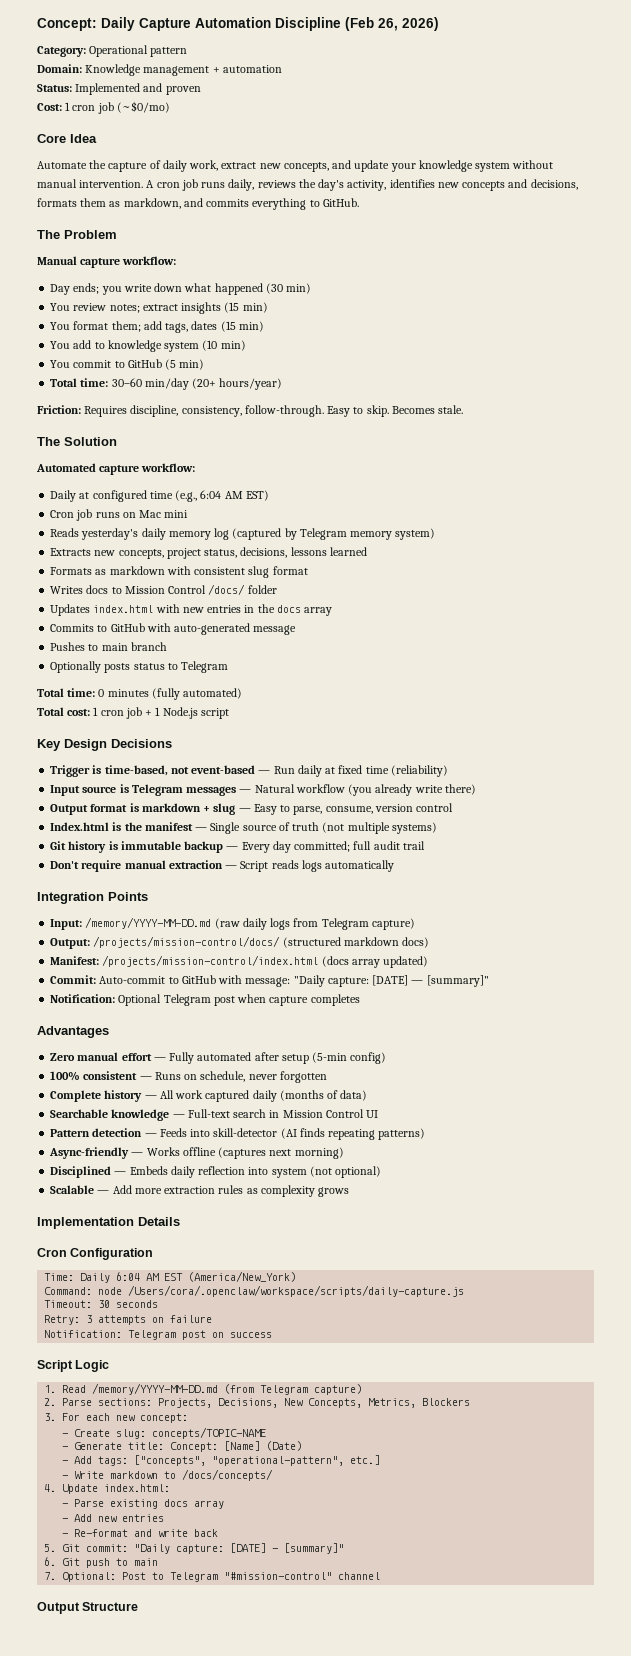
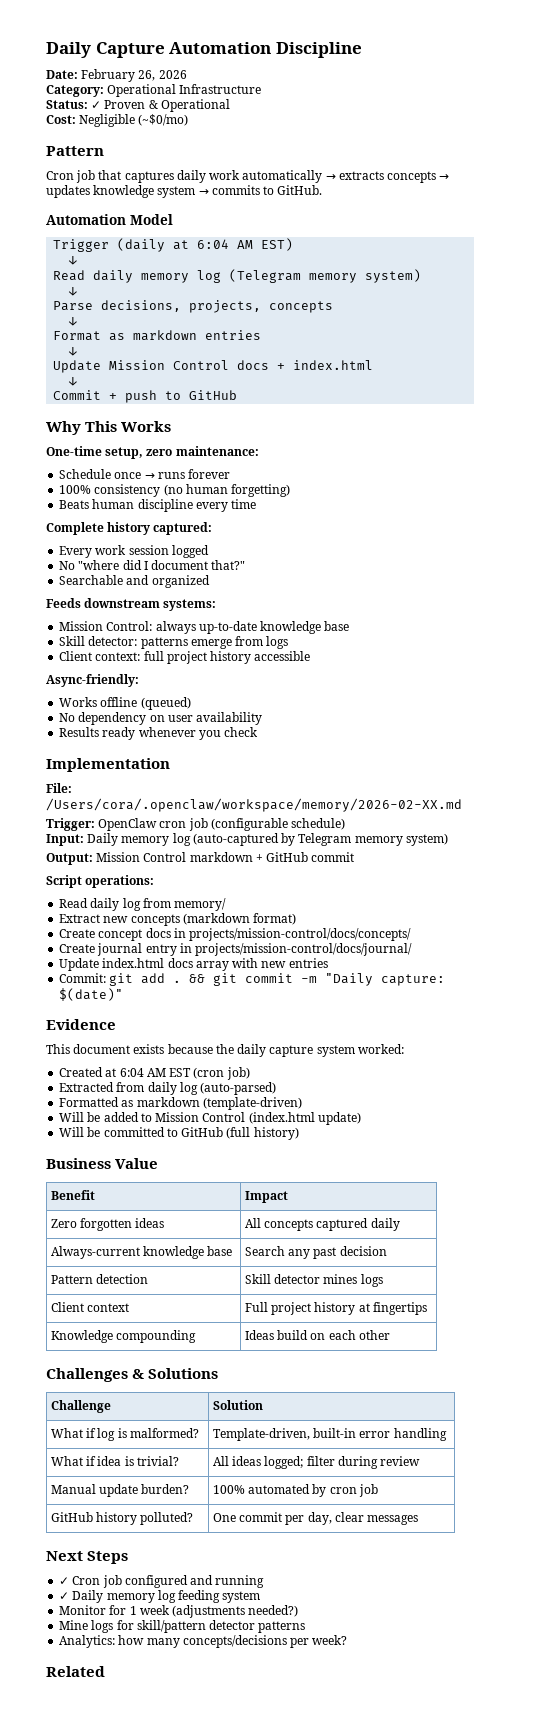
- Concept: Daily Capture Automation Discipline (Feb 26, 2026)
- Category: Operational pattern
- Domain: Knowledge management + automation
- Status: Implemented and proven
- Cost: 1 cron job (~$0/mo)
- Core Idea
- Automate the capture of daily work, extract new concepts, and update your knowledge system without manual intervention. A cron job runs daily, reviews the day's activity, identifies new concepts and decisions, formats them as markdown, and commits everything to GitHub.
- The Problem
- Manual capture workflow:
- Day ends; you write down what happened (30 min)
- You review notes; extract insights (15 min)
- You format them; add tags, dates (15 min)
- You add to knowledge system (10 min)
- You commit to GitHub (5 min)
- Total time: 30–60 min/day (20+ hours/year)
- Friction: Requires discipline, consistency, follow-through. Easy to skip. Becomes stale.
- The Solution
- Automated capture workflow:
- Daily at configured time (e.g., 6:04 AM EST)
- Cron job runs on Mac mini
- Reads yesterday's daily memory log (captured by Telegram memory system)
- Extracts new concepts, project status, decisions, lessons learned
- Formats as markdown with consistent slug format
- Writes docs to Mission Control /docs/ folder
- Updates index.html with new entries in the docs array
- Commits to GitHub with auto-generated message
- Pushes to main branch
- Optionally posts status to Telegram
- Total time: 0 minutes (fully automated)
- Total cost: 1 cron job + 1 Node.js script
- Key Design Decisions
- Trigger is time-based, not event-based — Run daily at fixed time (reliability)
- Input source is Telegram messages — Natural workflow (you already write there)
- Output format is markdown + slug — Easy to parse, consume, version control
- Index.html is the manifest — Single source of truth (not multiple systems)
- Git history is immutable backup — Every day committed; full audit trail
- Don't require manual extraction — Script reads logs automatically
- Integration Points
- Input: /memory/YYYY-MM-DD.md (raw daily logs from Telegram capture)
- Output: /projects/mission-control/docs/ (structured markdown docs)
- Manifest: /projects/mission-control/index.html (docs array updated)
- Commit: Auto-commit to GitHub with message: "Daily capture: [DATE] — [summary]"
- Notification: Optional Telegram post when capture completes
- Advantages
- Zero manual effort — Fully automated after setup (5-min config)
- 100% consistent — Runs on schedule, never forgotten
- Complete history — All work captured daily (months of data)
- Searchable knowledge — Full-text search in Mission Control UI
- Pattern detection — Feeds into skill-detector (AI finds repeating patterns)
- Async-friendly — Works offline (captures next morning)
- Disciplined — Embeds daily reflection into system (not optional)
- Scalable — Add more extraction rules as complexity grows
- Implementation Details
- Cron Configuration
- Time: Daily 6:04 AM EST (America/New_York)
- Command: node /Users/cora/.openclaw/workspace/scripts/daily-capture.js
- Timeout: 30 seconds
- Retry: 3 attempts on failure
- Notification: Telegram post on success
- Script Logic
- 1. Read /memory/YYYY-MM-DD.md (from Telegram capture)
- 2. Parse sections: Projects, Decisions, New Concepts, Metrics, Blockers
- 3. For each new concept:
- - Create slug: concepts/TOPIC-NAME
- - Generate title: Concept: [Name] (Date)
- - Add tags: ["concepts", "operational-pattern", etc.]
- - Write markdown to /docs/concepts/
- 4. Update index.html:
- - Parse existing docs array
- - Add new entries
- - Re-format and write back
- 5. Git commit: "Daily capture: [DATE] — [summary]"
- 6. Git push to main
- 7. Optional: Post to Telegram "#mission-control" channel
- Output Structure
+ Daily Capture Automation Discipline
+ Date: February 26, 2026
+ Category: Operational Infrastructure
+ Status: ✓ Proven & Operational
+ Cost: Negligible (~$0/mo)
+ Pattern
+ Cron job that captures daily work automatically → extracts concepts → updates knowledge system → commits to GitHub.
+ Automation Model
+ Trigger (daily at 6:04 AM EST)
+ ↓
+ Read daily memory log (Telegram memory system)
+ ↓
+ Parse decisions, projects, concepts
+ ↓
+ Format as markdown entries
+ ↓
+ Update Mission Control docs + index.html
+ ↓
+ Commit + push to GitHub
+ Why This Works
+ One-time setup, zero maintenance:
+ Schedule once → runs forever
+ 100% consistency (no human forgetting)
+ Beats human discipline every time
+ Complete history captured:
+ Every work session logged
+ No "where did I document that?"
+ Searchable and organized
+ Feeds downstream systems:
+ Mission Control: always up-to-date knowledge base
+ Skill detector: patterns emerge from logs
+ Client context: full project history accessible
+ Async-friendly:
+ Works offline (queued)
+ No dependency on user availability
+ Results ready whenever you check
+ Implementation
+ File: /Users/cora/.openclaw/workspace/memory/2026-02-XX.md
+ Trigger: OpenClaw cron job (configurable schedule)
+ Input: Daily memory log (auto-captured by Telegram memory system)
+ Output: Mission Control markdown + GitHub commit
+ Script operations:
+ Read daily log from memory/
+ Extract new concepts (markdown format)
+ Create concept docs in projects/mission-control/docs/concepts/
+ Create journal entry in projects/mission-control/docs/journal/
+ Update index.html docs array with new entries
+ Commit: git add . && git commit -m "Daily capture: $(date)"
+ Evidence
+ This document exists because the daily capture system worked:
+ Created at 6:04 AM EST (cron job)
+ Extracted from daily log (auto-parsed)
+ Formatted as markdown (template-driven)
+ Will be added to Mission Control (index.html update)
+ Will be committed to GitHub (full history)
+ Business Value
+ Benefit | Impact
+ Zero forgotten ideas | All concepts captured daily
+ Always-current knowledge base | Search any past decision
+ Pattern detection | Skill detector mines logs
+ Client context | Full project history at fingertips
+ Knowledge compounding | Ideas build on each other
+ Challenges & Solutions
+ Challenge | Solution
+ What if log is malformed? | Template-driven, built-in error handling
+ What if idea is trivial? | All ideas logged; filter during review
+ Manual update burden? | 100% automated by cron job
+ GitHub history polluted? | One commit per day, clear messages
+ Next Steps
+ ✓ Cron job configured and running
+ ✓ Daily memory log feeding system
+ Monitor for 1 week (adjustments needed?)
+ Mine logs for skill/pattern detector patterns
+ Analytics: how many concepts/decisions per week?
+ Related

